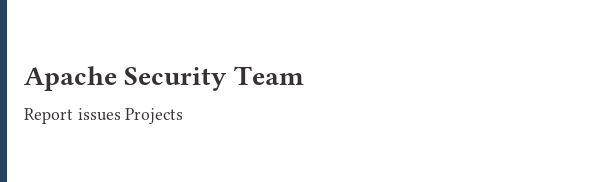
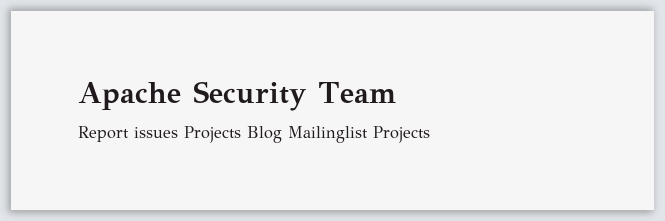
- Report issues Projects
+ Report issues Projects Blog Mailinglist Projects

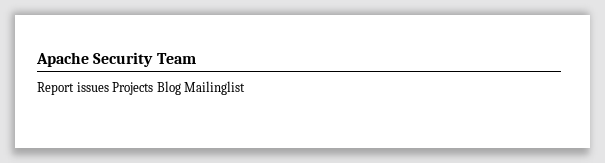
- Report issues Projects Blog Mailinglist Projects
+ Report issues Projects Blog Mailinglist

